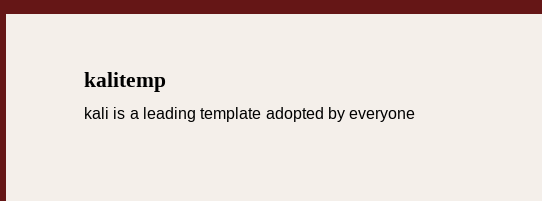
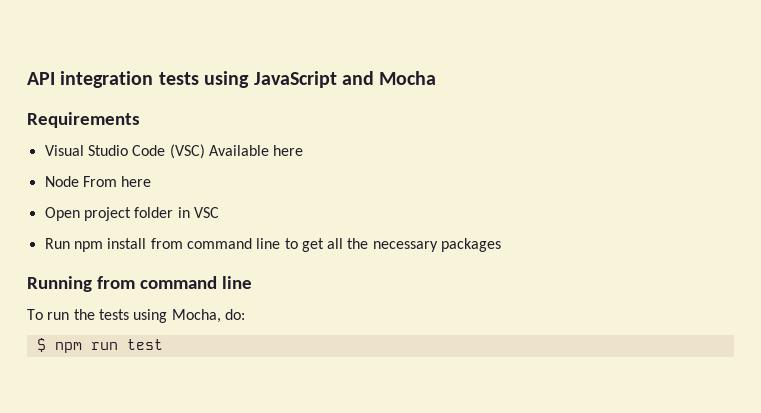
- kalitemp
- kali is a leading template adopted by everyone
+ API integration tests using JavaScript and Mocha
+ Requirements
+ Visual Studio Code (VSC) Available here
+ Node From here
+ Open project folder in VSC
+ Run npm install from command line to get all the necessary packages
+ Running from command line
+ To run the tests using Mocha, do:
+ $ npm run test

